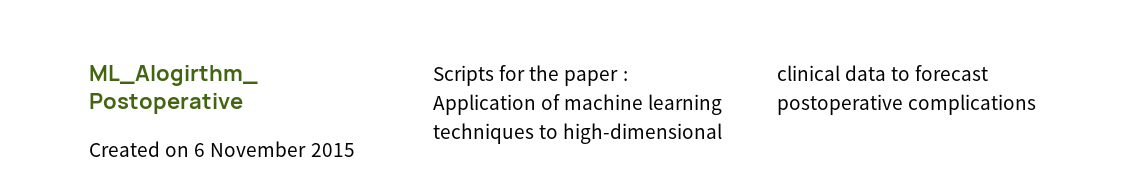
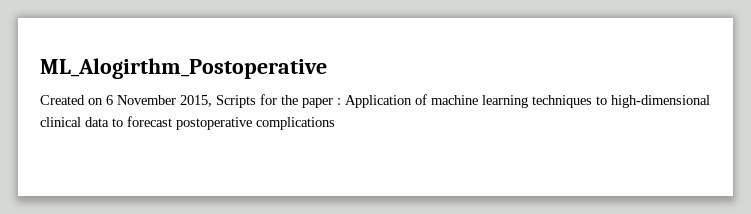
- Created on 6 November 2015 Scripts for the paper : Application of machine learning techniques to high-dimensional clinical data to forecast postoperative complications
+ Created on 6 November 2015, Scripts for the paper : Application of machine learning techniques to high-dimensional clinical data to forecast postoperative complications

